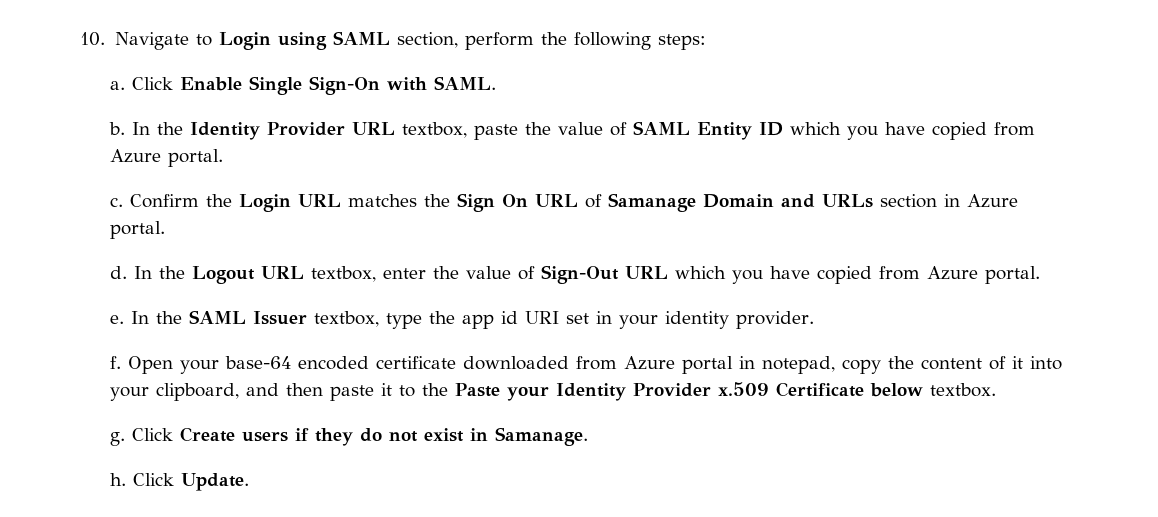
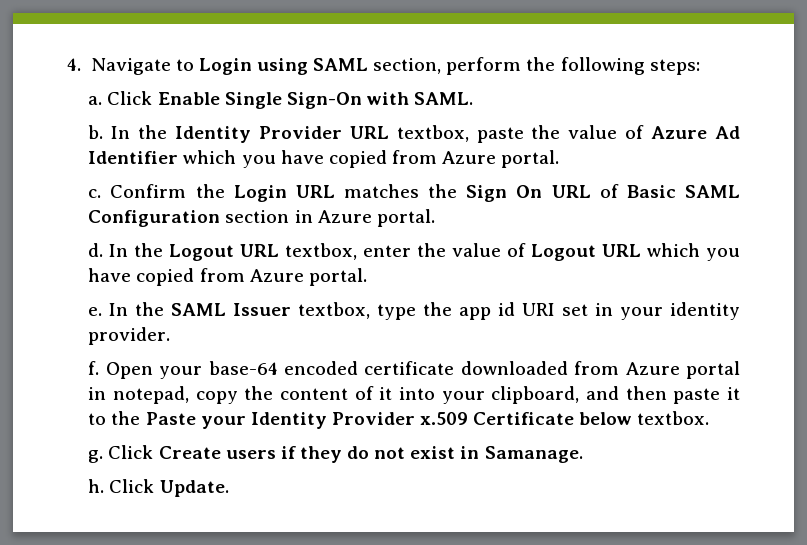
- 10. Navigate to Login using SAML section, perform the following steps:
+ 4. Navigate to Login using SAML section, perform the following steps:
- In the Identity Provider URL textbox, paste the value of SAML Entity ID which you have copied from Azure portal.
+ In the Identity Provider URL textbox, paste the value of Azure Ad Identifier which you have copied from Azure portal.
- Confirm the Login URL matches the Sign On URL of Samanage Domain and URLs section in Azure portal.
+ Confirm the Login URL matches the Sign On URL of Basic SAML Configuration section in Azure portal.
- In the Logout URL textbox, enter the value of Sign-Out URL which you have copied from Azure portal.
+ In the Logout URL textbox, enter the value of Logout URL which you have copied from Azure portal.

